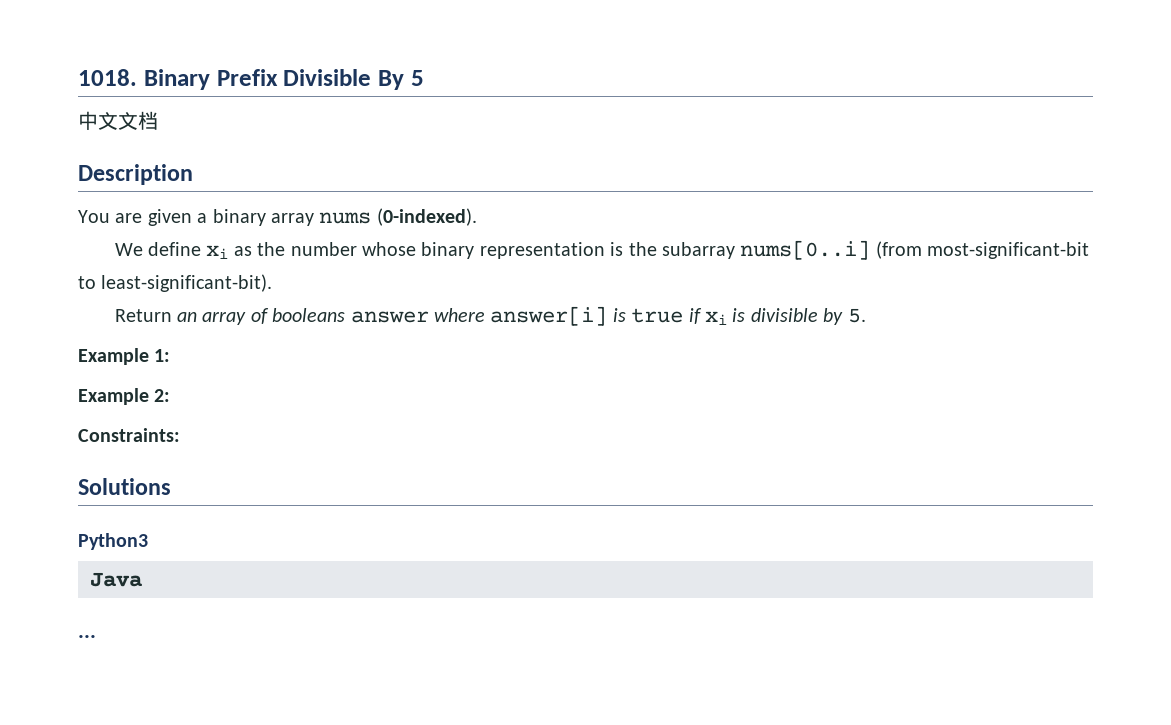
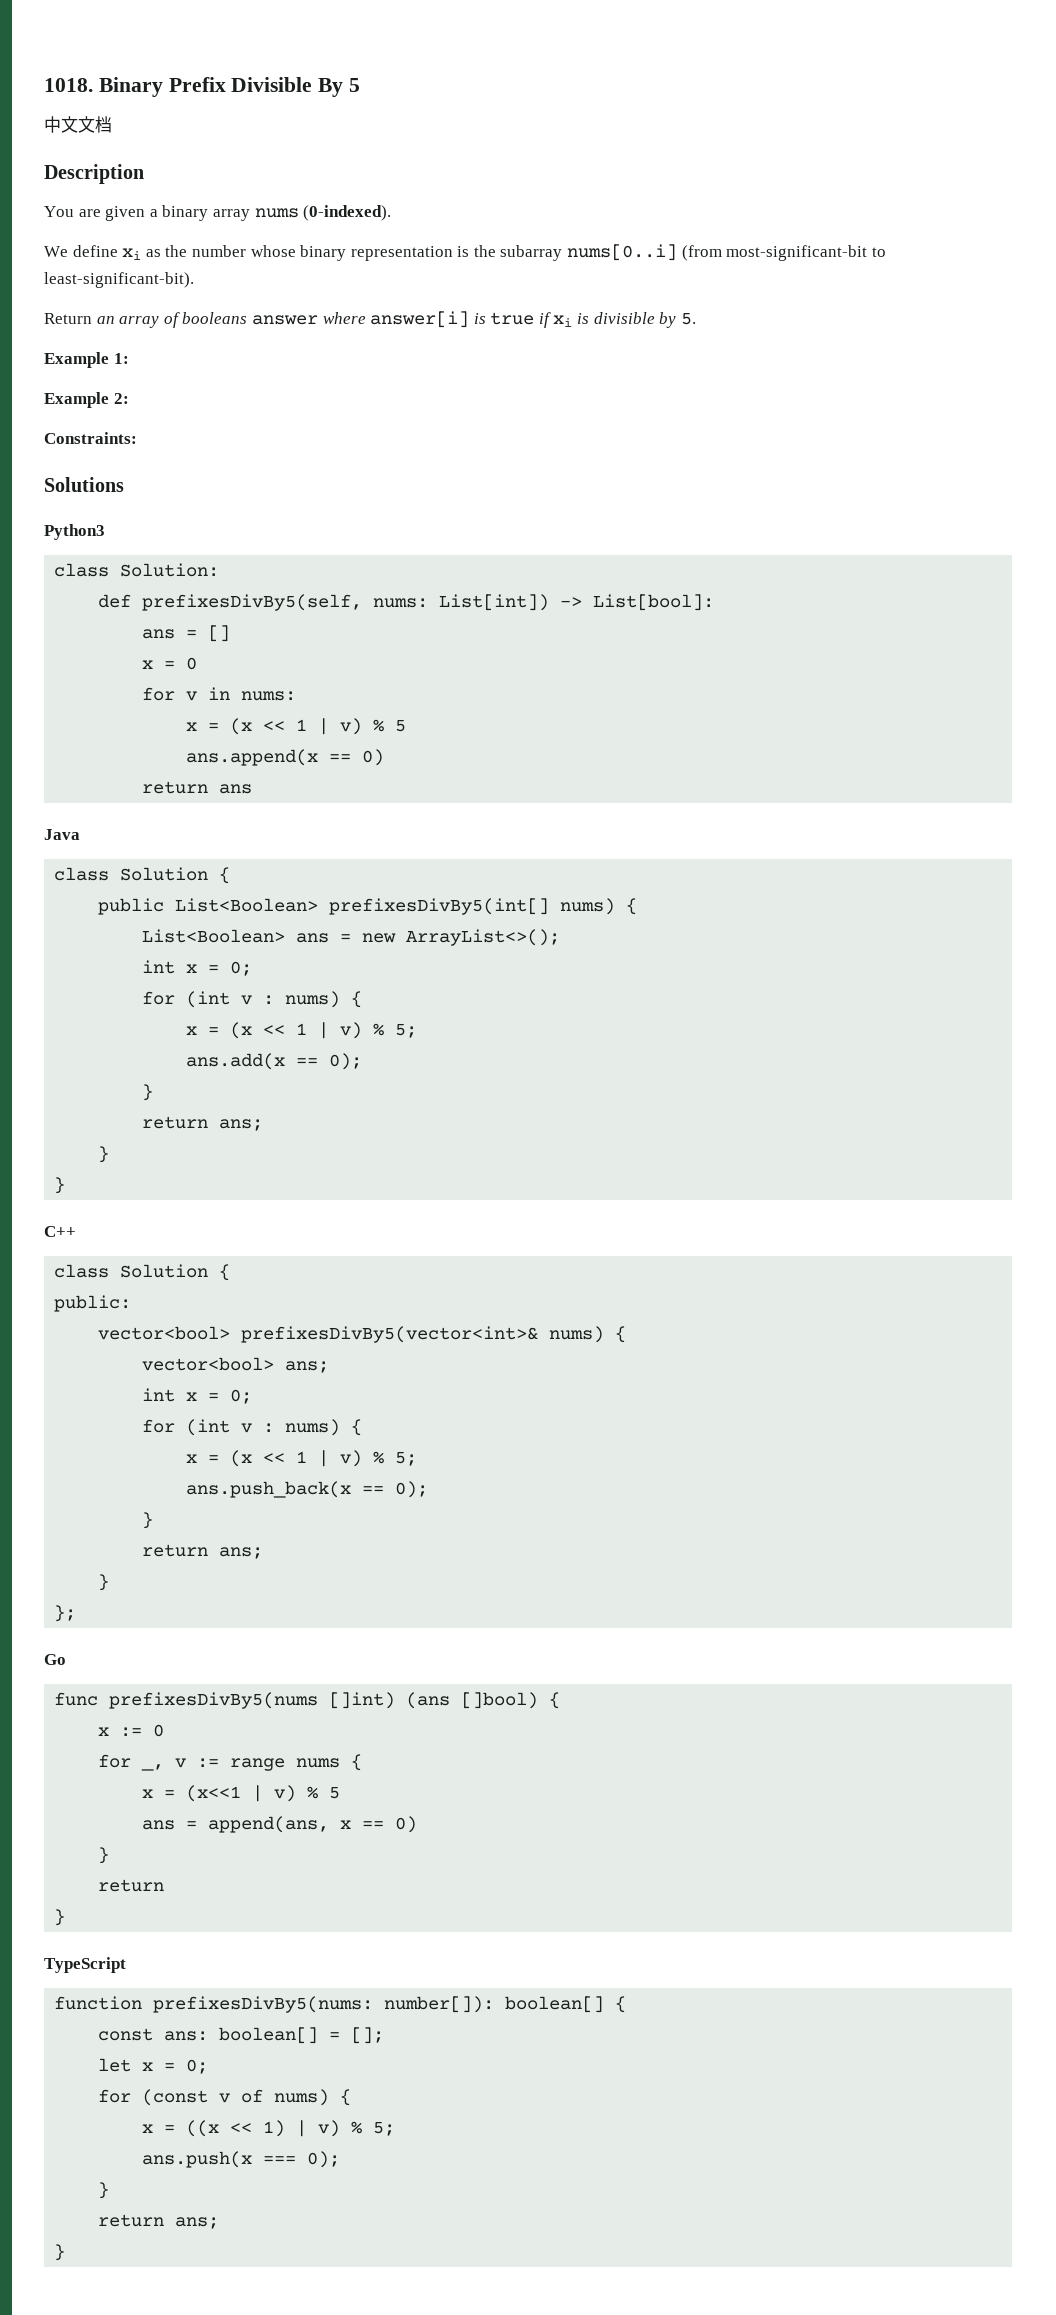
+ class Solution:
+ def prefixesDivBy5(self, nums: List[int]) -> List[bool]:
+ ans = []
+ x = 0
+ for v in nums:
+ x = (x << 1 | v) % 5
+ ans.append(x == 0)
+ return ans
  Java
- ...
+ class Solution {
+ public List<Boolean> prefixesDivBy5(int[] nums) {
+ List<Boolean> ans = new ArrayList<>();
+ int x = 0;
+ for (int v : nums) {
+ x = (x << 1 | v) % 5;
+ ans.add(x == 0);
+ }
+ return ans;
+ }
+ }
+ C++
+ class Solution {
+ public:
+ vector<bool> prefixesDivBy5(vector<int>& nums) {
+ vector<bool> ans;
+ int x = 0;
+ for (int v : nums) {
+ x = (x << 1 | v) % 5;
+ ans.push_back(x == 0);
+ }
+ return ans;
+ }
+ };
+ Go
+ func prefixesDivBy5(nums []int) (ans []bool) {
+ x := 0
+ for _, v := range nums {
+ x = (x<<1 | v) % 5
+ ans = append(ans, x == 0)
+ }
+ return
+ }
+ TypeScript
+ function prefixesDivBy5(nums: number[]): boolean[] {
+ const ans: boolean[] = [];
+ let x = 0;
+ for (const v of nums) {
+ x = ((x << 1) | v) % 5;
+ ans.push(x === 0);
+ }
+ return ans;
+ }

